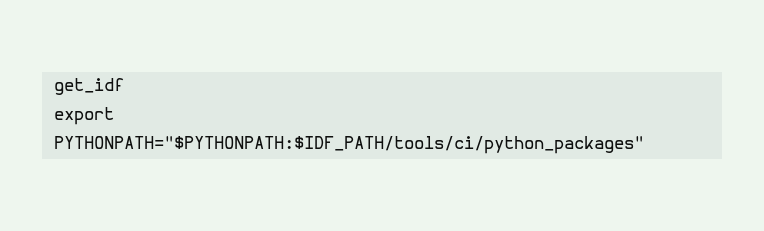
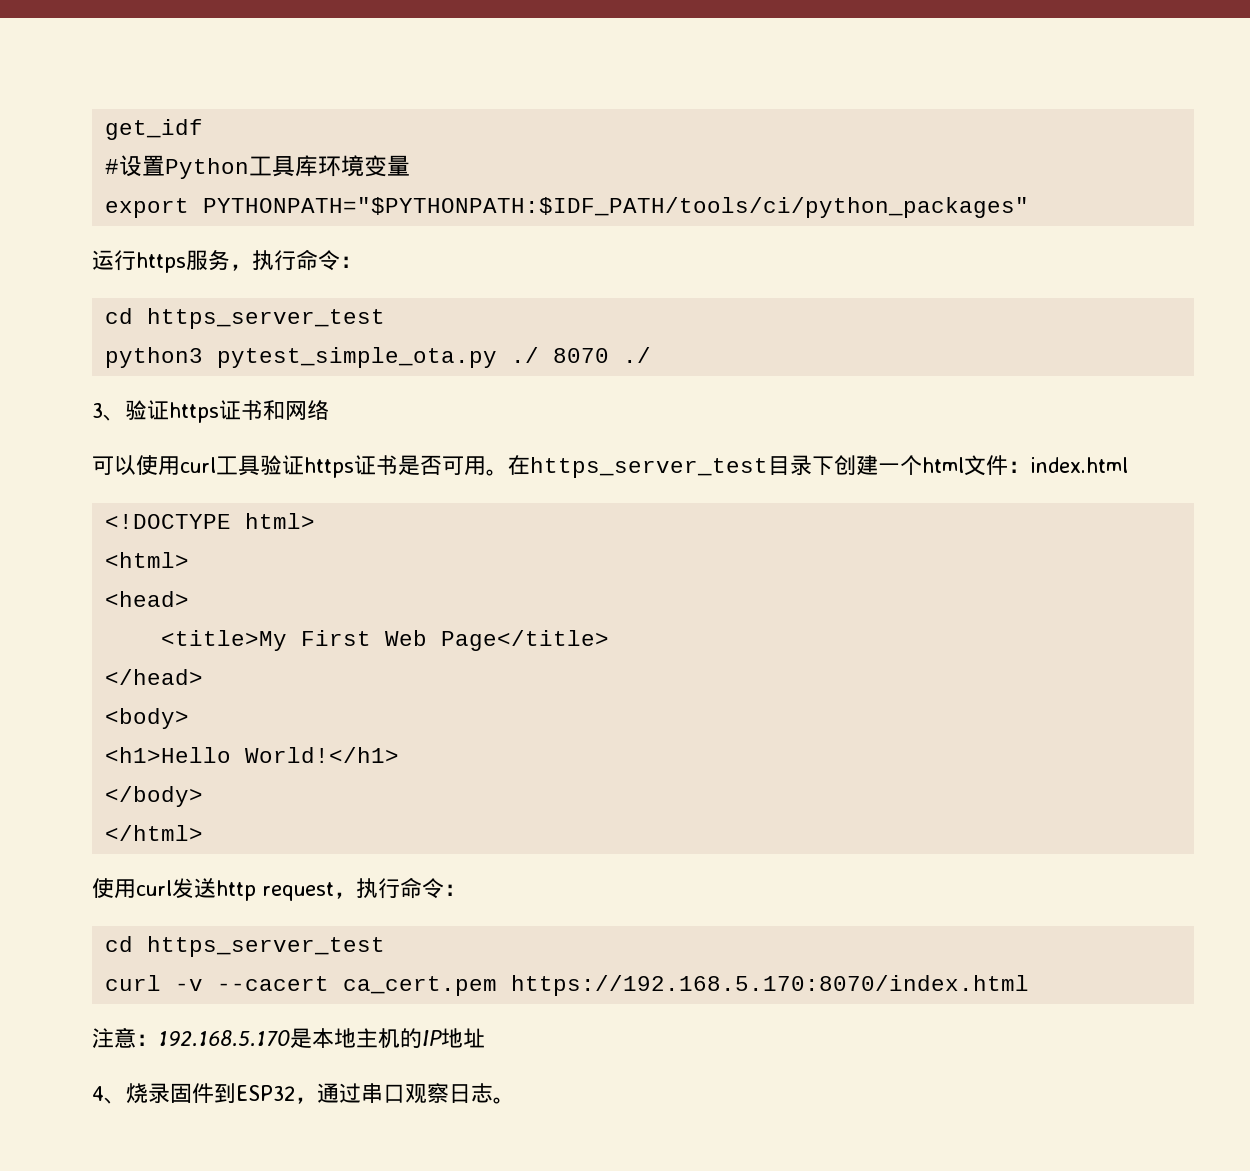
+ #设置Python工具库环境变量
  export PYTHONPATH="$PYTHONPATH:$IDF_PATH/tools/ci/python_packages"
+ 运行https服务，执行命令：
+ cd https_server_test
+ python3 pytest_simple_ota.py ./ 8070 ./
+ 3、验证https证书和网络
+ 可以使用curl工具验证https证书是否可用。在https_server_test目录下创建一个html文件：index.html
+ <!DOCTYPE html>
+ <html>
+ <head>
+ <title>My First Web Page</title>
+ </head>
+ <body>
+ <h1>Hello World!</h1>
+ </body>
+ </html>
+ 使用curl发送http request，执行命令：
+ cd https_server_test
+ curl -v --cacert ca_cert.pem https://192.168.5.170:8070/index.html
+ 注意：192.168.5.170是本地主机的IP地址
+ 4、烧录固件到ESP32，通过串口观察日志。

